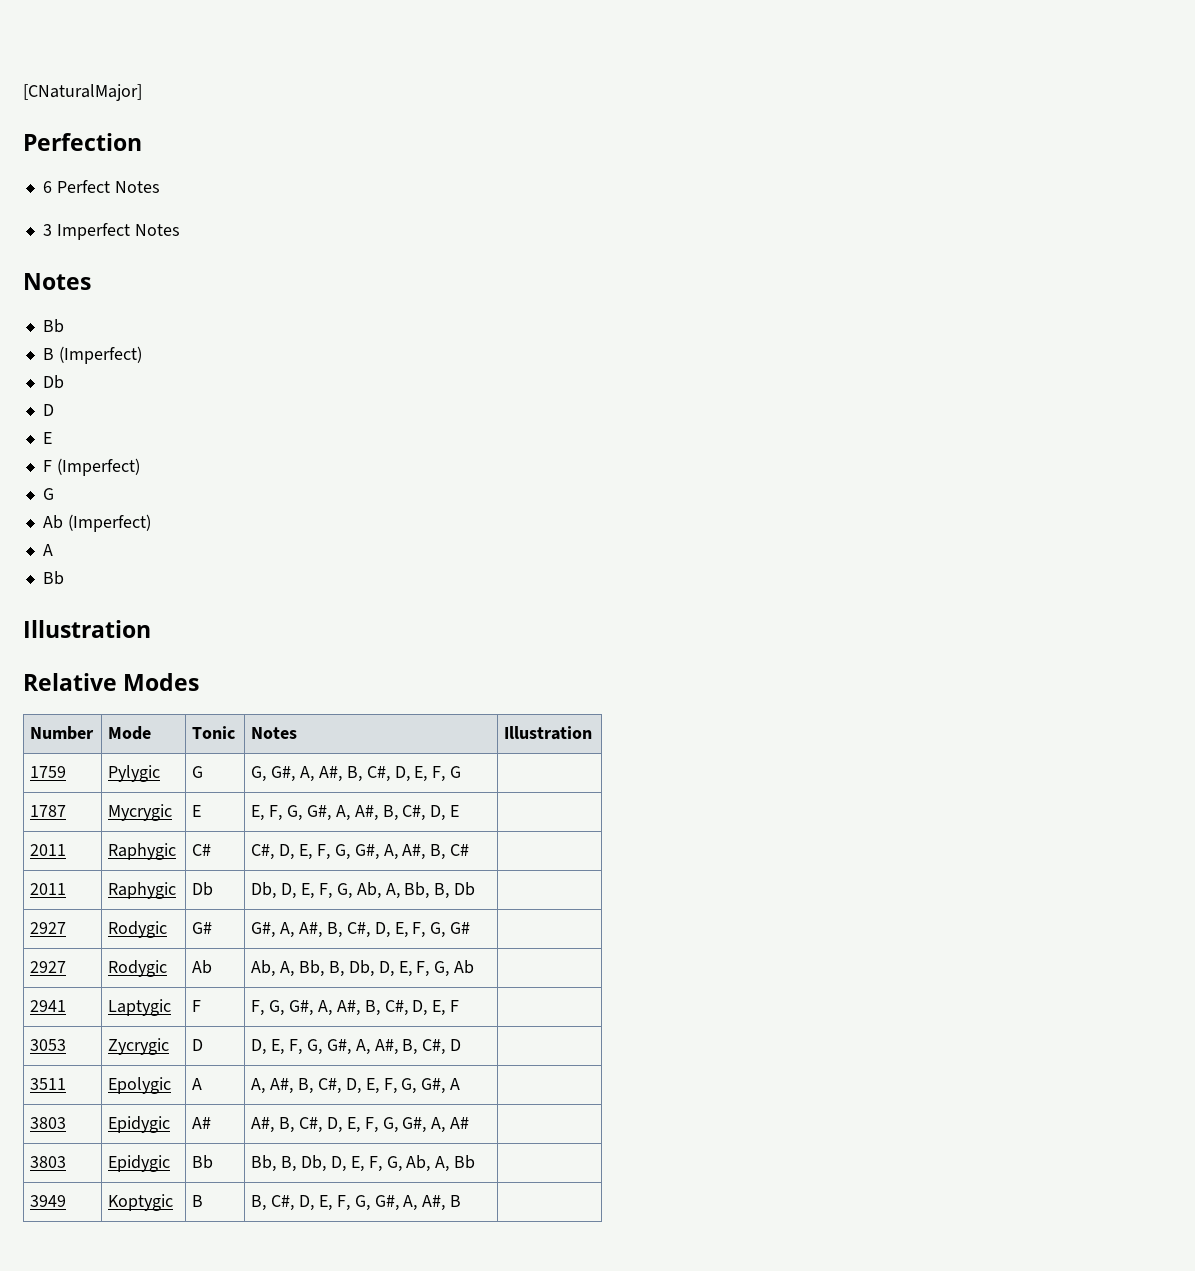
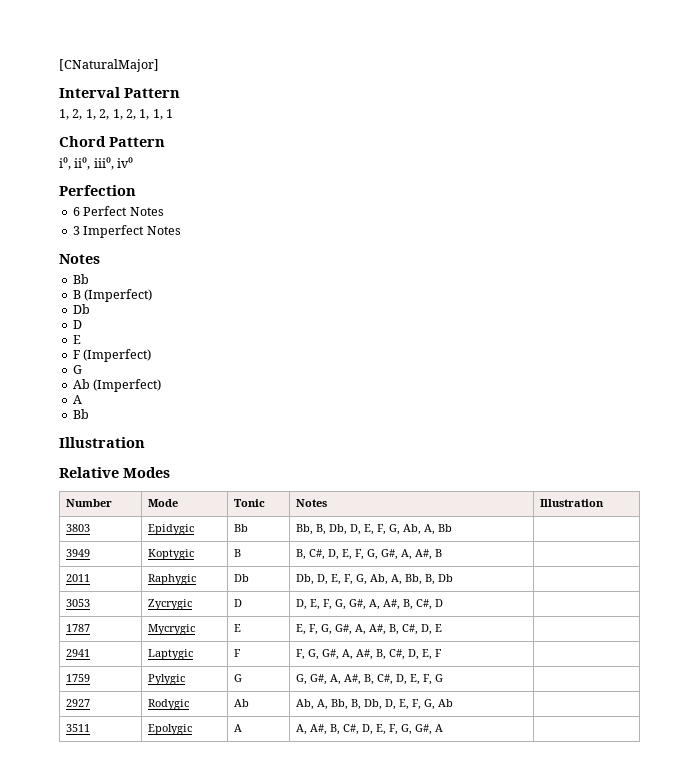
+ Interval Pattern
+ 1, 2, 1, 2, 1, 2, 1, 1, 1
+ Chord Pattern
+ i⁰, ii⁰, iii⁰, iv⁰
- 1759 | Pylygic | G | G, G#, A, A#, B, C#, D, E, F, G |
- 1787 | Mycrygic | E | E, F, G, G#, A, A#, B, C#, D, E |
- 2011 | Raphygic | C# | C#, D, E, F, G, G#, A, A#, B, C# |
- 2011 | Raphygic | Db | Db, D, E, F, G, Ab, A, Bb, B, Db |
- 2927 | Rodygic | G# | G#, A, A#, B, C#, D, E, F, G, G# |
- 2927 | Rodygic | Ab | Ab, A, Bb, B, Db, D, E, F, G, Ab |
- 2941 | Laptygic | F | F, G, G#, A, A#, B, C#, D, E, F |
- 3053 | Zycrygic | D | D, E, F, G, G#, A, A#, B, C#, D |
- 3511 | Epolygic | A | A, A#, B, C#, D, E, F, G, G#, A |
- 3803 | Epidygic | A# | A#, B, C#, D, E, F, G, G#, A, A# |
+ 2011 | Raphygic | Db | Db, D, E, F, G, Ab, A, Bb, B, Db |
+ 3053 | Zycrygic | D | D, E, F, G, G#, A, A#, B, C#, D |
+ 1787 | Mycrygic | E | E, F, G, G#, A, A#, B, C#, D, E |
+ 2941 | Laptygic | F | F, G, G#, A, A#, B, C#, D, E, F |
+ 1759 | Pylygic | G | G, G#, A, A#, B, C#, D, E, F, G |
+ 2927 | Rodygic | Ab | Ab, A, Bb, B, Db, D, E, F, G, Ab |
+ 3511 | Epolygic | A | A, A#, B, C#, D, E, F, G, G#, A |

